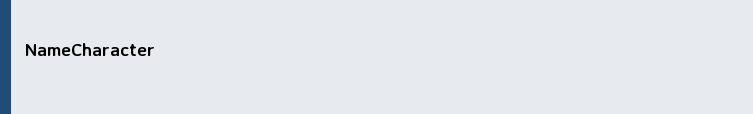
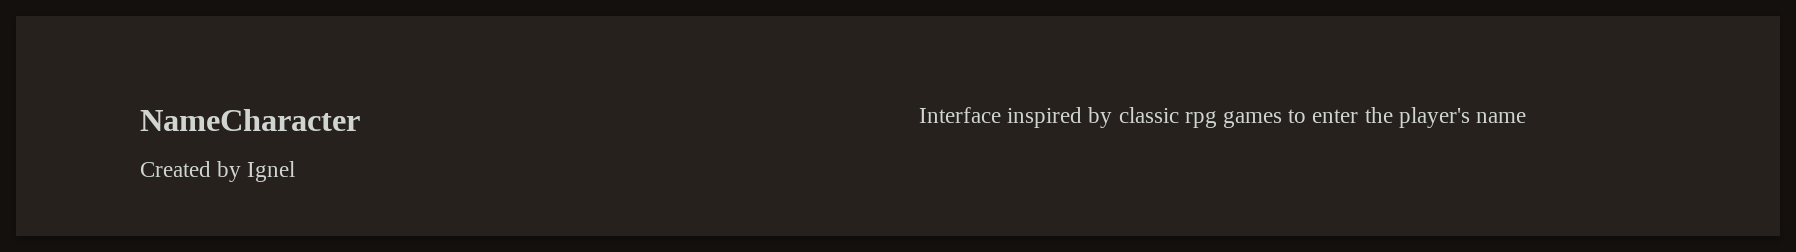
+ Created by Ignel
+ Interface inspired by classic rpg games to enter the player's name

